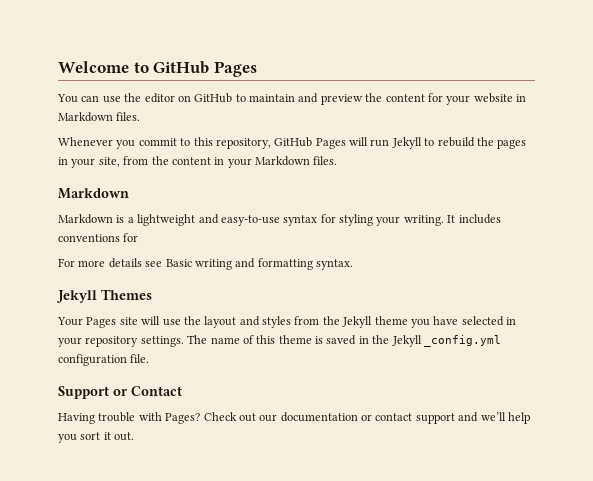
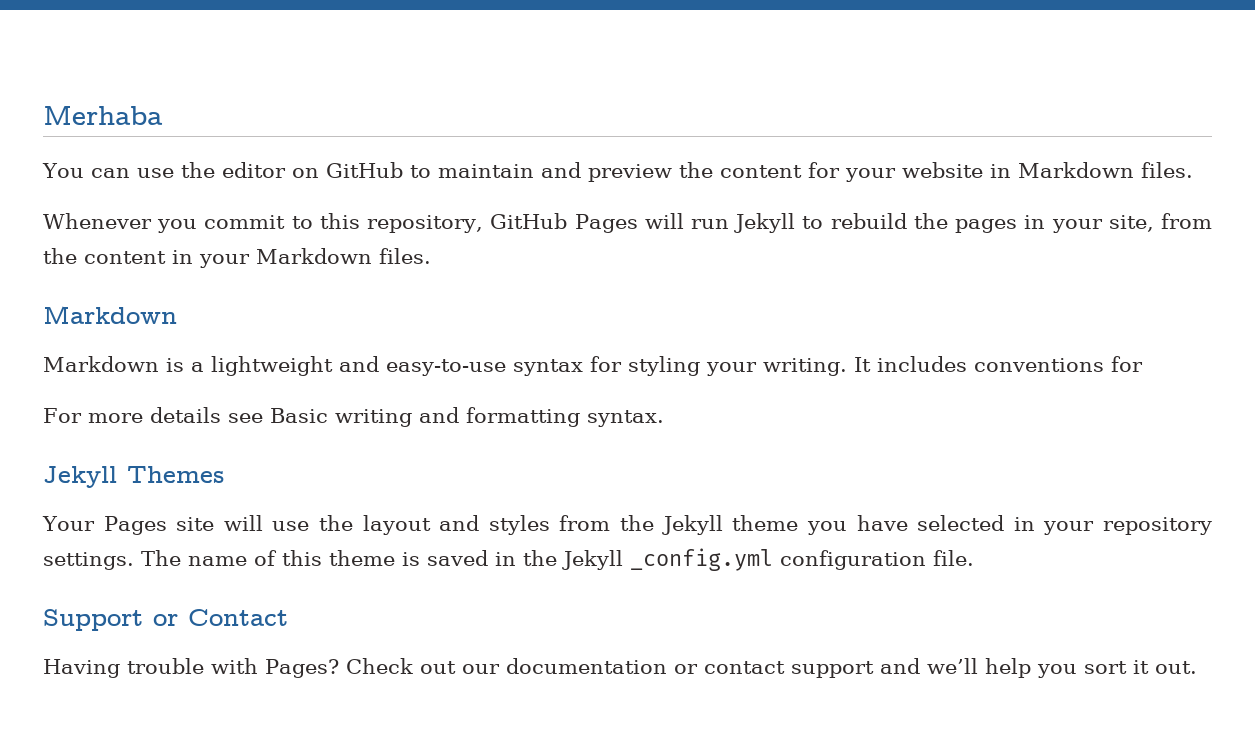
- Welcome to GitHub Pages
+ Merhaba

